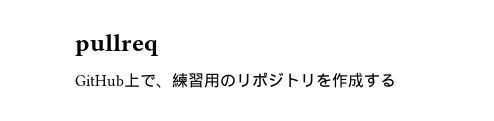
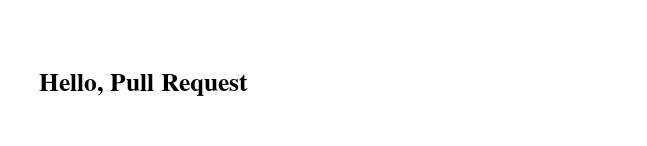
- pullreq
- GitHub上で、練習用のリポジトリを作成する
+ Hello, Pull Request

